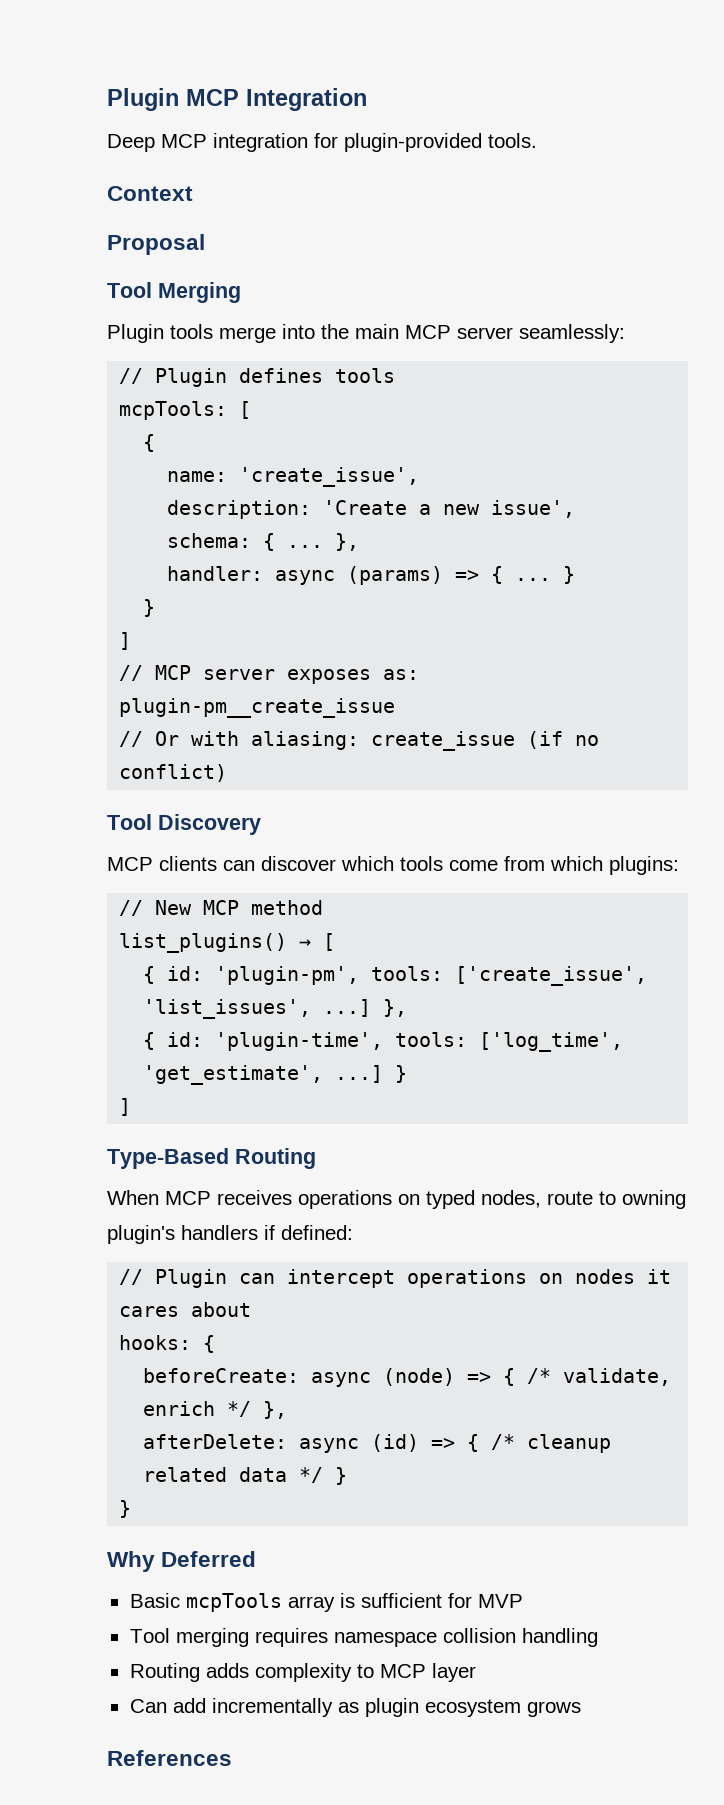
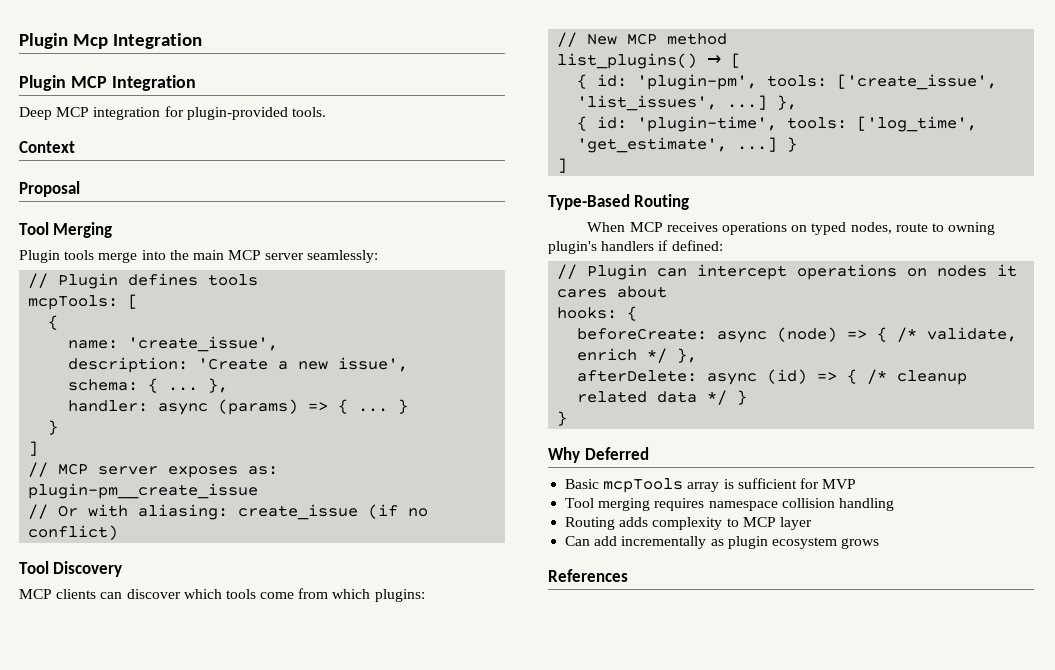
+ Plugin Mcp Integration

